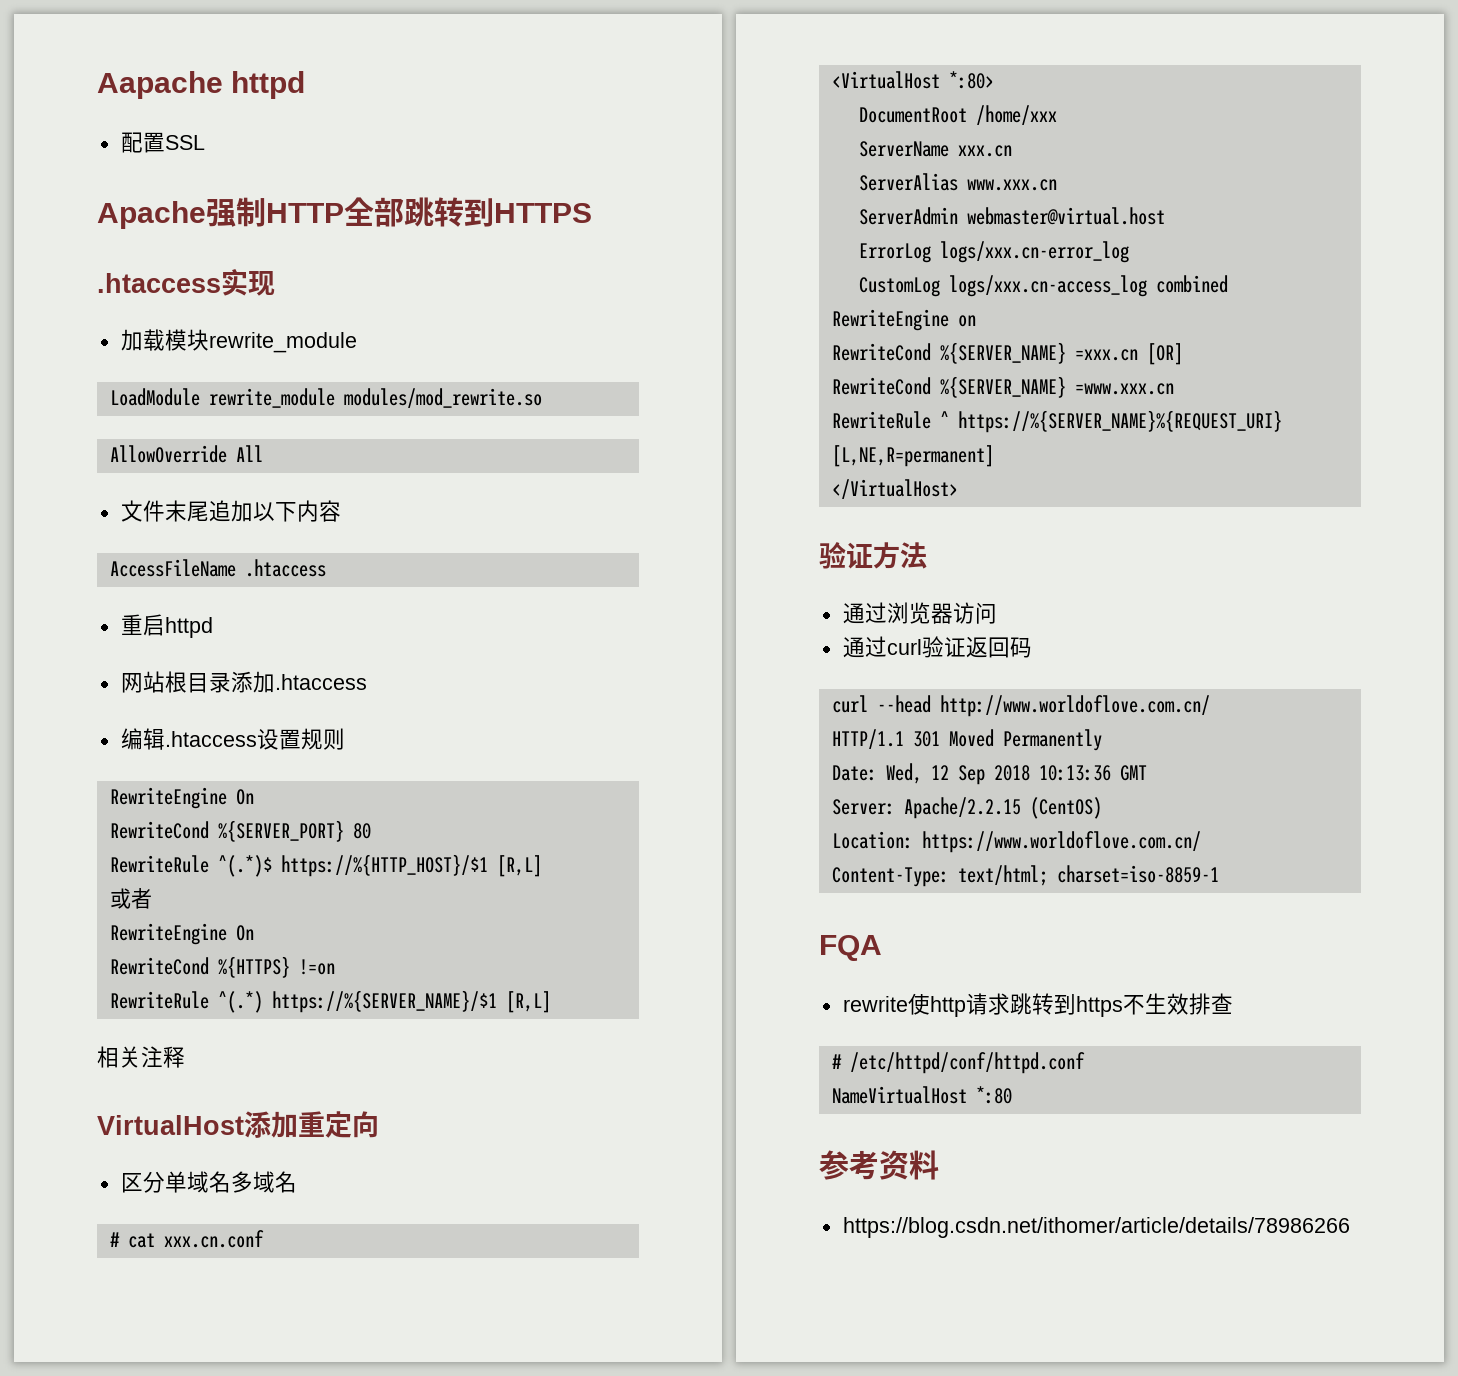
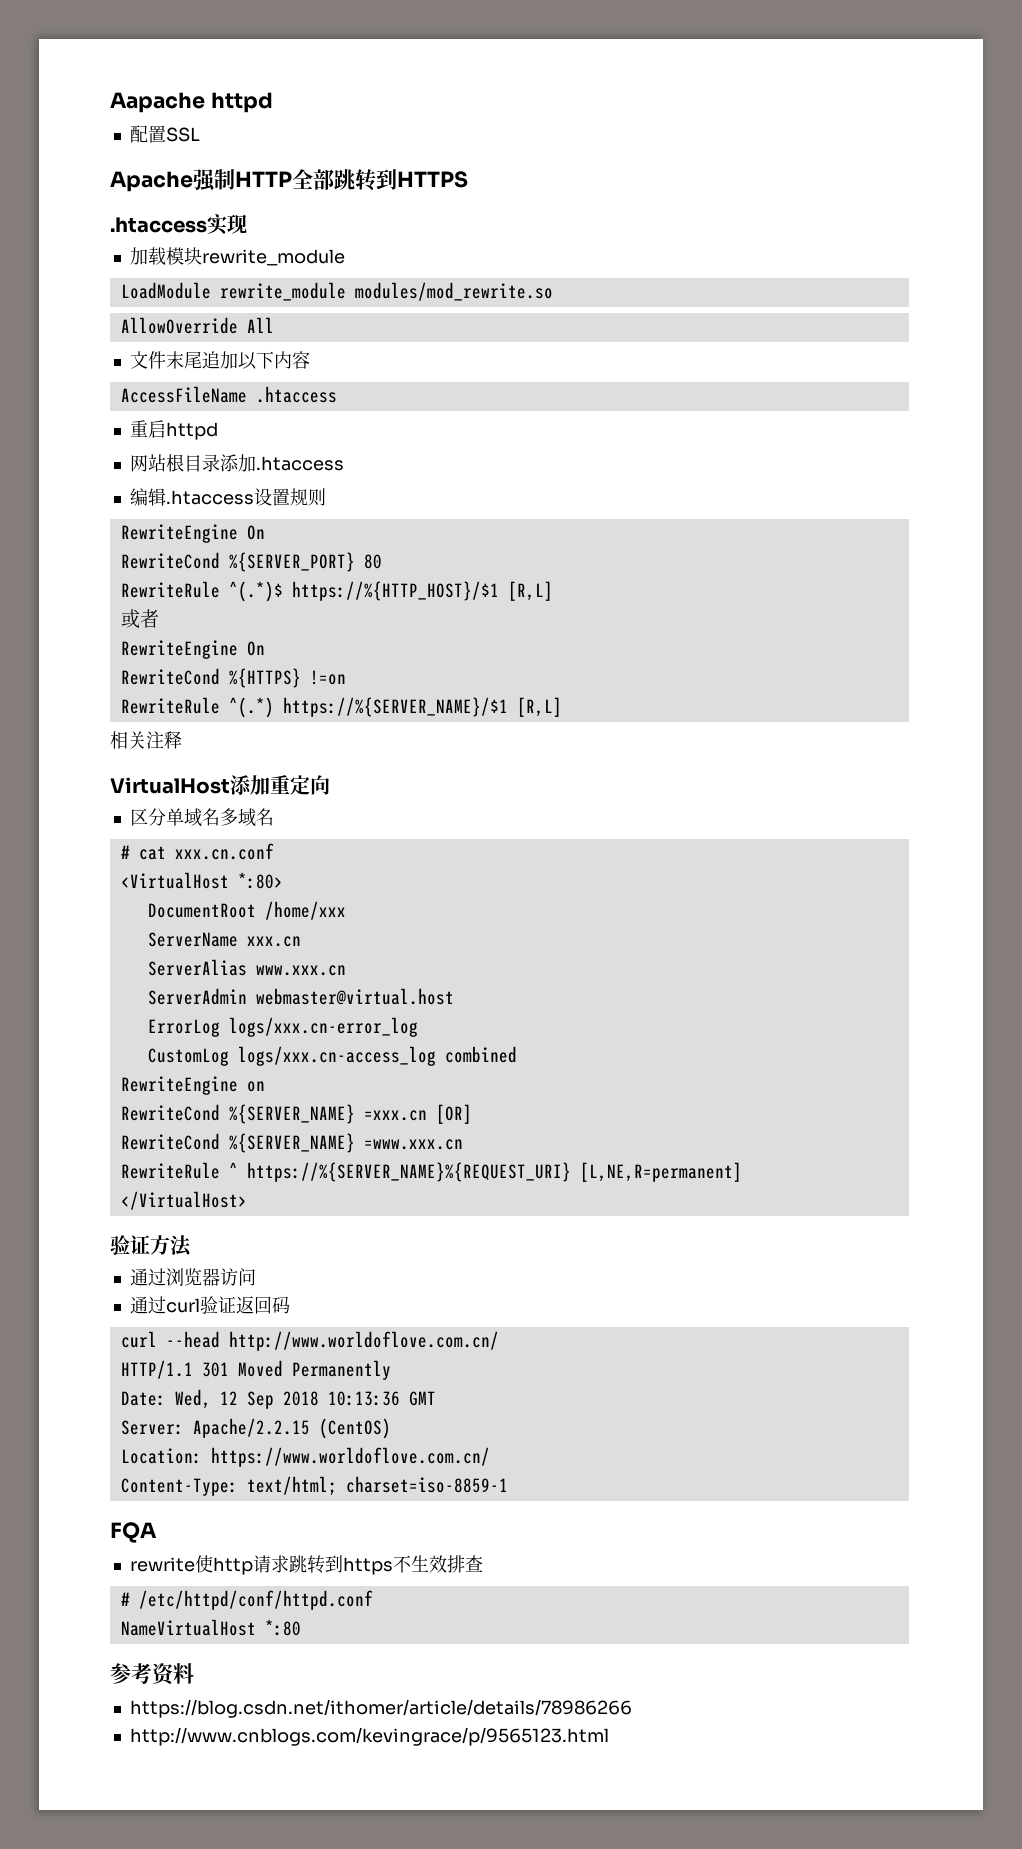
+ http://www.cnblogs.com/kevingrace/p/9565123.html

